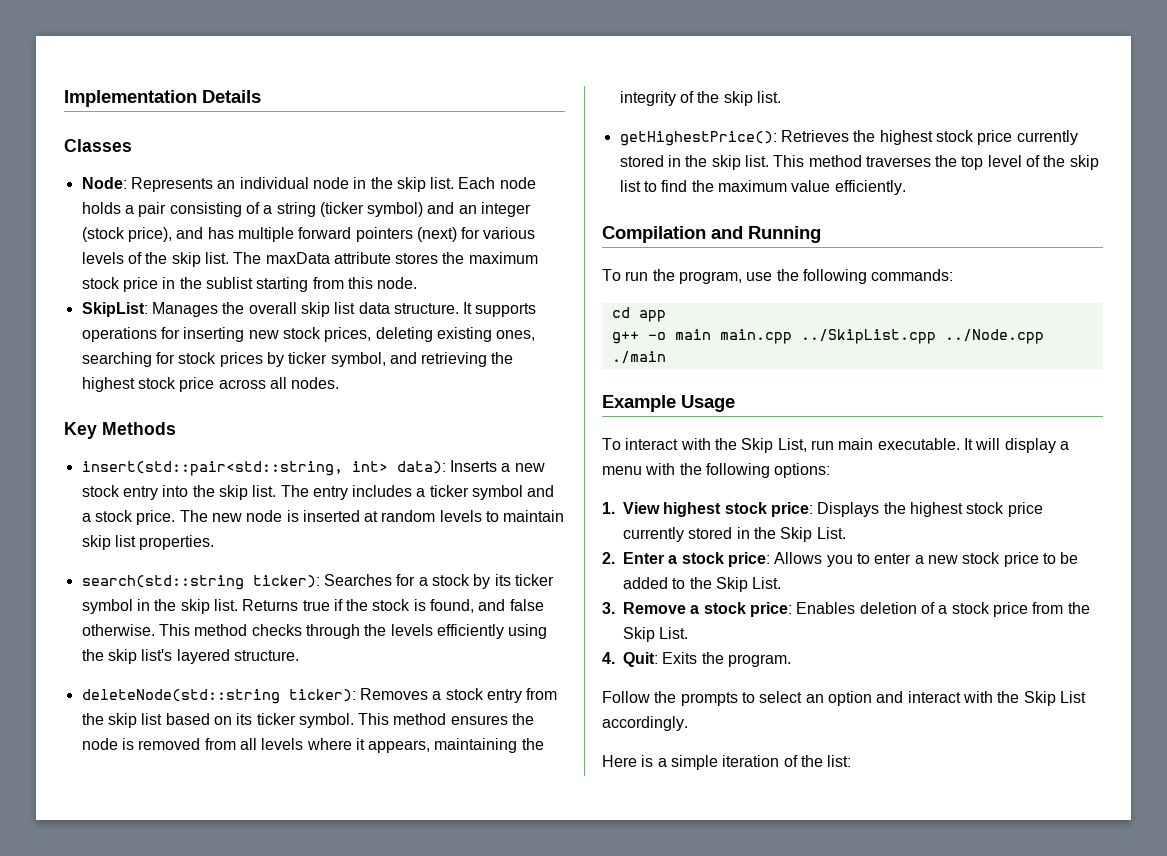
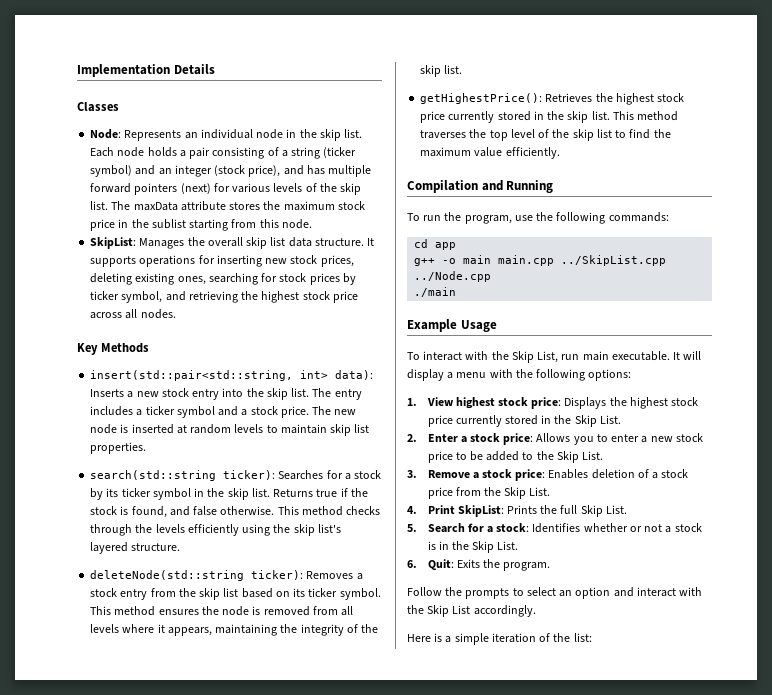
- 4. Quit: Exits the program.
+ 4. Print SkipList: Prints the full Skip List.
+ 5. Search for a stock: Identifies whether or not a stock is in the Skip List.
+ 6. Quit: Exits the program.

